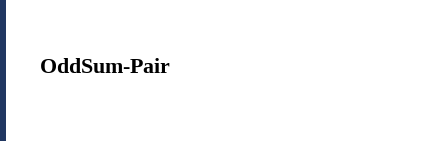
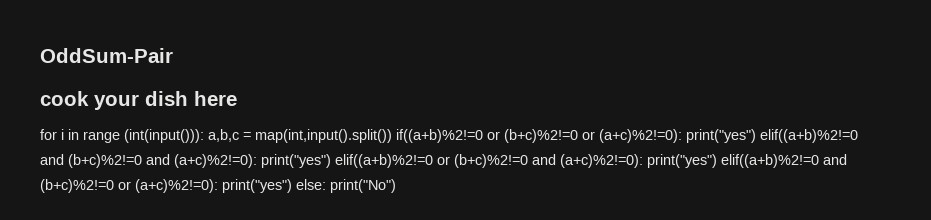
+ cook your dish here
+ for i in range (int(input())): a,b,c = map(int,input().split()) if((a+b)%2!=0 or (b+c)%2!=0 or (a+c)%2!=0): print("yes") elif((a+b)%2!=0 and (b+c)%2!=0 and (a+c)%2!=0): print("yes") elif((a+b)%2!=0 or (b+c)%2!=0 and (a+c)%2!=0): print("yes") elif((a+b)%2!=0 and (b+c)%2!=0 or (a+c)%2!=0): print("yes") else: print("No")

